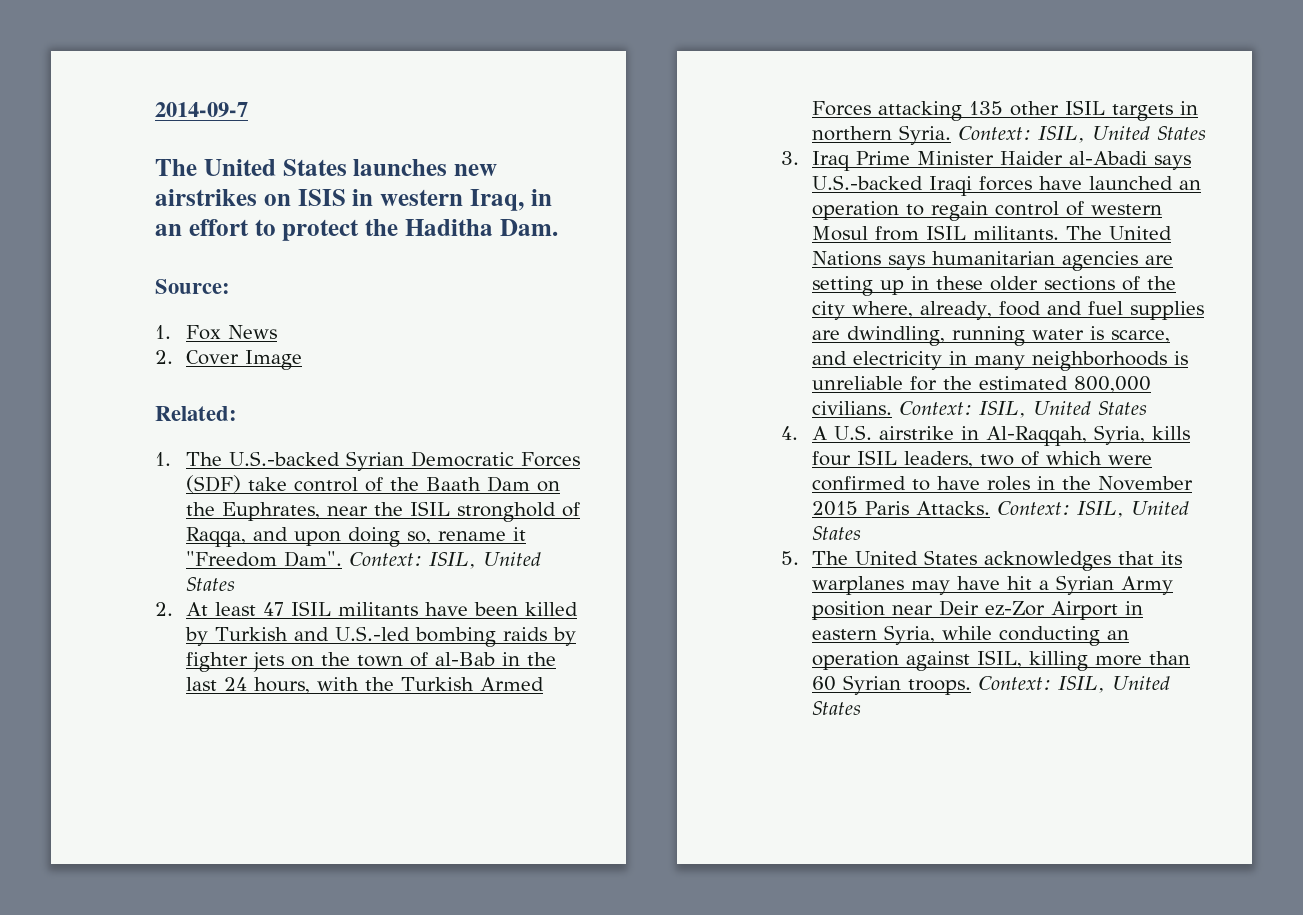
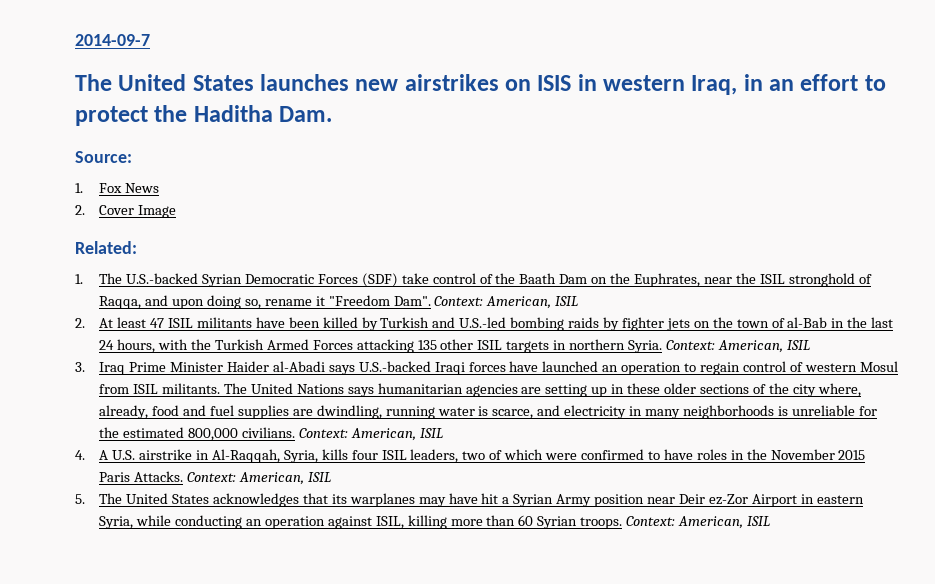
- 1. The U.S.-backed Syrian Democratic Forces (SDF) take control of the Baath Dam on the Euphrates, near the ISIL stronghold of Raqqa, and upon doing so, rename it "Freedom Dam". Context: ISIL, United States
+ 1. The U.S.-backed Syrian Democratic Forces (SDF) take control of the Baath Dam on the Euphrates, near the ISIL stronghold of Raqqa, and upon doing so, rename it "Freedom Dam". Context: American, ISIL
- 2. At least 47 ISIL militants have been killed by Turkish and U.S.-led bombing raids by fighter jets on the town of al-Bab in the last 24 hours, with the Turkish Armed Forces attacking 135 other ISIL targets in northern Syria. Context: ISIL, United States
+ 2. At least 47 ISIL militants have been killed by Turkish and U.S.-led bombing raids by fighter jets on the town of al-Bab in the last 24 hours, with the Turkish Armed Forces attacking 135 other ISIL targets in northern Syria. Context: American, ISIL
- The United Nations says humanitarian agencies are setting up in these older sections of the city where, already, food and fuel supplies are dwindling, running water is scarce, and electricity in many neighborhoods is unreliable for the estimated 800,000 civilians. Context: ISIL, United States
+ The United Nations says humanitarian agencies are setting up in these older sections of the city where, already, food and fuel supplies are dwindling, running water is scarce, and electricity in many neighborhoods is unreliable for the estimated 800,000 civilians. Context: American, ISIL
- 4. A U.S. airstrike in Al-Raqqah, Syria, kills four ISIL leaders, two of which were confirmed to have roles in the November 2015 Paris Attacks. Context: ISIL, United States
+ 4. A U.S. airstrike in Al-Raqqah, Syria, kills four ISIL leaders, two of which were confirmed to have roles in the November 2015 Paris Attacks. Context: American, ISIL
- 5. The United States acknowledges that its warplanes may have hit a Syrian Army position near Deir ez-Zor Airport in eastern Syria, while conducting an operation against ISIL, killing more than 60 Syrian troops. Context: ISIL, United States
+ 5. The United States acknowledges that its warplanes may have hit a Syrian Army position near Deir ez-Zor Airport in eastern Syria, while conducting an operation against ISIL, killing more than 60 Syrian troops. Context: American, ISIL

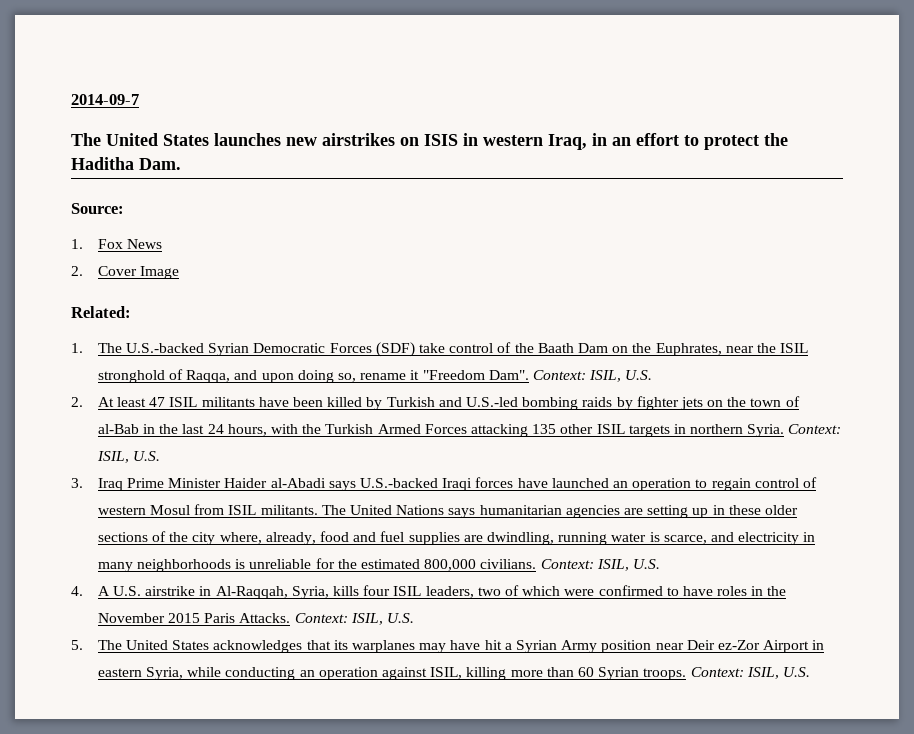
- 1. The U.S.-backed Syrian Democratic Forces (SDF) take control of the Baath Dam on the Euphrates, near the ISIL stronghold of Raqqa, and upon doing so, rename it "Freedom Dam". Context: American, ISIL
+ 1. The U.S.-backed Syrian Democratic Forces (SDF) take control of the Baath Dam on the Euphrates, near the ISIL stronghold of Raqqa, and upon doing so, rename it "Freedom Dam". Context: ISIL, U.S.
- 2. At least 47 ISIL militants have been killed by Turkish and U.S.-led bombing raids by fighter jets on the town of al-Bab in the last 24 hours, with the Turkish Armed Forces attacking 135 other ISIL targets in northern Syria. Context: American, ISIL
+ 2. At least 47 ISIL militants have been killed by Turkish and U.S.-led bombing raids by fighter jets on the town of al-Bab in the last 24 hours, with the Turkish Armed Forces attacking 135 other ISIL targets in northern Syria. Context: ISIL, U.S.
- The United Nations says humanitarian agencies are setting up in these older sections of the city where, already, food and fuel supplies are dwindling, running water is scarce, and electricity in many neighborhoods is unreliable for the estimated 800,000 civilians. Context: American, ISIL
+ The United Nations says humanitarian agencies are setting up in these older sections of the city where, already, food and fuel supplies are dwindling, running water is scarce, and electricity in many neighborhoods is unreliable for the estimated 800,000 civilians. Context: ISIL, U.S.
- 4. A U.S. airstrike in Al-Raqqah, Syria, kills four ISIL leaders, two of which were confirmed to have roles in the November 2015 Paris Attacks. Context: American, ISIL
+ 4. A U.S. airstrike in Al-Raqqah, Syria, kills four ISIL leaders, two of which were confirmed to have roles in the November 2015 Paris Attacks. Context: ISIL, U.S.
- 5. The United States acknowledges that its warplanes may have hit a Syrian Army position near Deir ez-Zor Airport in eastern Syria, while conducting an operation against ISIL, killing more than 60 Syrian troops. Context: American, ISIL
+ 5. The United States acknowledges that its warplanes may have hit a Syrian Army position near Deir ez-Zor Airport in eastern Syria, while conducting an operation against ISIL, killing more than 60 Syrian troops. Context: ISIL, U.S.

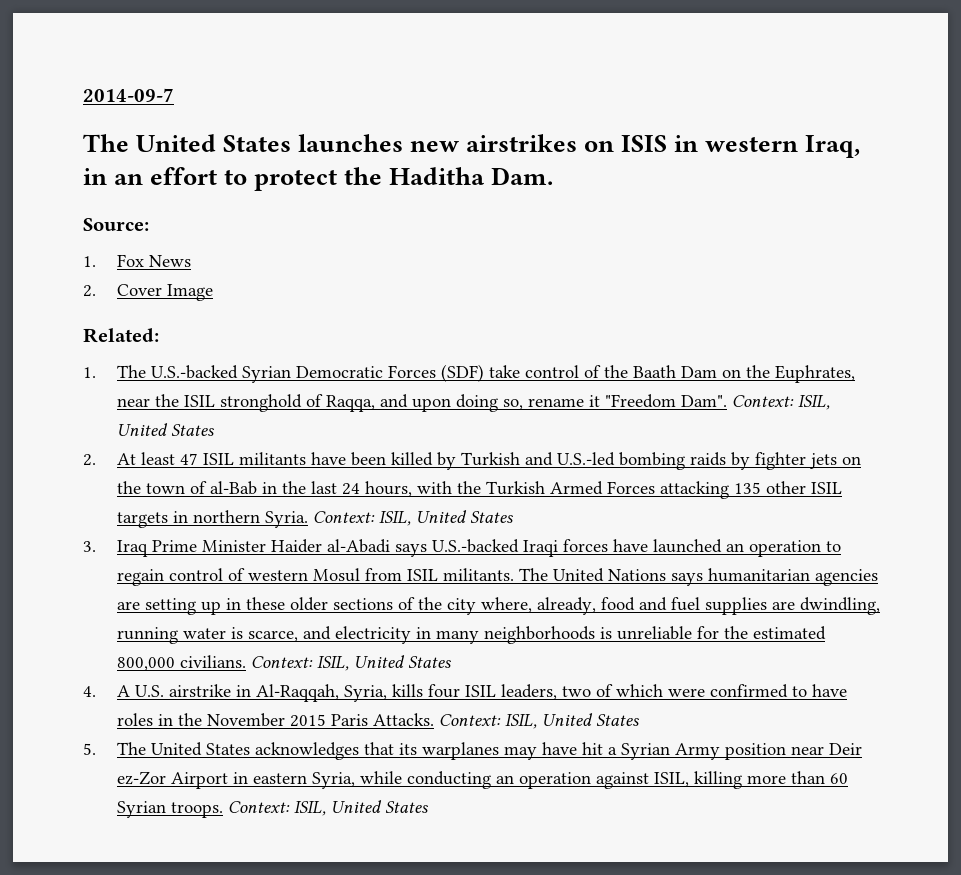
- 1. The U.S.-backed Syrian Democratic Forces (SDF) take control of the Baath Dam on the Euphrates, near the ISIL stronghold of Raqqa, and upon doing so, rename it "Freedom Dam". Context: ISIL, U.S.
+ 1. The U.S.-backed Syrian Democratic Forces (SDF) take control of the Baath Dam on the Euphrates, near the ISIL stronghold of Raqqa, and upon doing so, rename it "Freedom Dam". Context: ISIL, United States
- 2. At least 47 ISIL militants have been killed by Turkish and U.S.-led bombing raids by fighter jets on the town of al-Bab in the last 24 hours, with the Turkish Armed Forces attacking 135 other ISIL targets in northern Syria. Context: ISIL, U.S.
+ 2. At least 47 ISIL militants have been killed by Turkish and U.S.-led bombing raids by fighter jets on the town of al-Bab in the last 24 hours, with the Turkish Armed Forces attacking 135 other ISIL targets in northern Syria. Context: ISIL, United States
- The United Nations says humanitarian agencies are setting up in these older sections of the city where, already, food and fuel supplies are dwindling, running water is scarce, and electricity in many neighborhoods is unreliable for the estimated 800,000 civilians. Context: ISIL, U.S.
+ The United Nations says humanitarian agencies are setting up in these older sections of the city where, already, food and fuel supplies are dwindling, running water is scarce, and electricity in many neighborhoods is unreliable for the estimated 800,000 civilians. Context: ISIL, United States
- 4. A U.S. airstrike in Al-Raqqah, Syria, kills four ISIL leaders, two of which were confirmed to have roles in the November 2015 Paris Attacks. Context: ISIL, U.S.
+ 4. A U.S. airstrike in Al-Raqqah, Syria, kills four ISIL leaders, two of which were confirmed to have roles in the November 2015 Paris Attacks. Context: ISIL, United States
- 5. The United States acknowledges that its warplanes may have hit a Syrian Army position near Deir ez-Zor Airport in eastern Syria, while conducting an operation against ISIL, killing more than 60 Syrian troops. Context: ISIL, U.S.
+ 5. The United States acknowledges that its warplanes may have hit a Syrian Army position near Deir ez-Zor Airport in eastern Syria, while conducting an operation against ISIL, killing more than 60 Syrian troops. Context: ISIL, United States

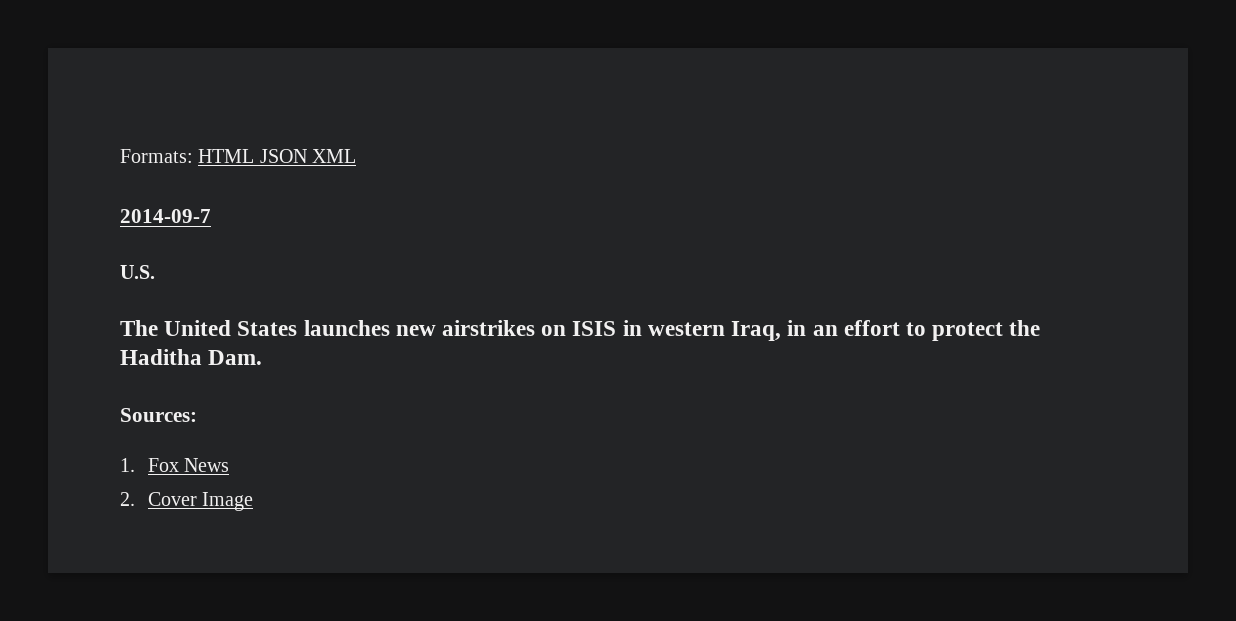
+ Formats: HTML JSON XML
+ U.S.
- Source:
+ Sources:
- Related:
- 1. The U.S.-backed Syrian Democratic Forces (SDF) take control of the Baath Dam on the Euphrates, near the ISIL stronghold of Raqqa, and upon doing so, rename it "Freedom Dam". Context: ISIL, United States
- 2. At least 47 ISIL militants have been killed by Turkish and U.S.-led bombing raids by fighter jets on the town of al-Bab in the last 24 hours, with the Turkish Armed Forces attacking 135 other ISIL targets in northern Syria. Context: ISIL, United States
- 3. Iraq Prime Minister Haider al-Abadi says U.S.-backed Iraqi forces have launched an operation to regain control of western Mosul from ISIL militants. The United Nations says humanitarian agencies are setting up in these older sections of the city where, already, food and fuel supplies are dwindling, running water is scarce, and electricity in many neighborhoods is unreliable for the estimated 800,000 civilians. Context: ISIL, United States
- 4. A U.S. airstrike in Al-Raqqah, Syria, kills four ISIL leaders, two of which were confirmed to have roles in the November 2015 Paris Attacks. Context: ISIL, United States
- 5. The United States acknowledges that its warplanes may have hit a Syrian Army position near Deir ez-Zor Airport in eastern Syria, while conducting an operation against ISIL, killing more than 60 Syrian troops. Context: ISIL, United States

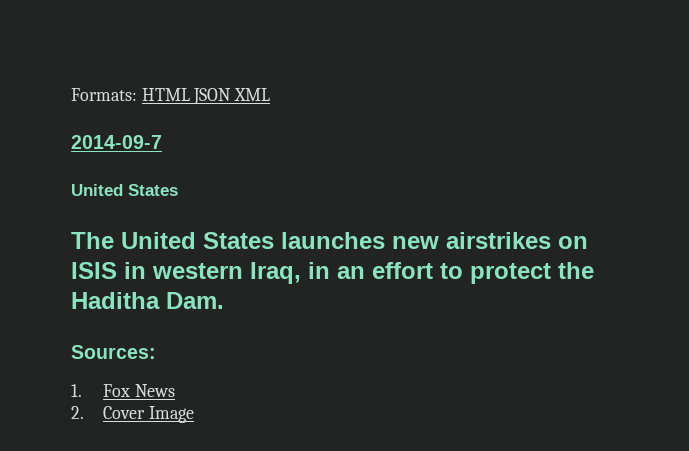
  2014-09-7
- U.S.
+ United States

